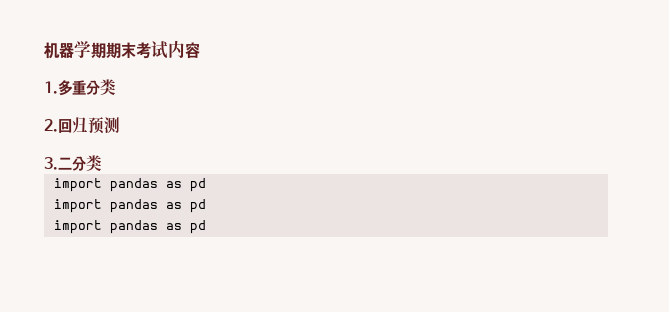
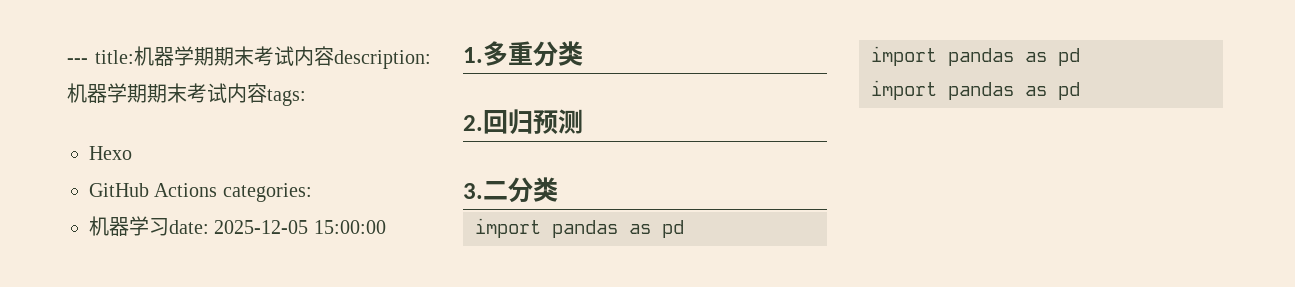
- 机器学期期末考试内容
+ --- title:机器学期期末考试内容description:机器学期期末考试内容tags:
+ Hexo
+ GitHub Actions categories:
+ 机器学习date: 2025-12-05 15:00:00

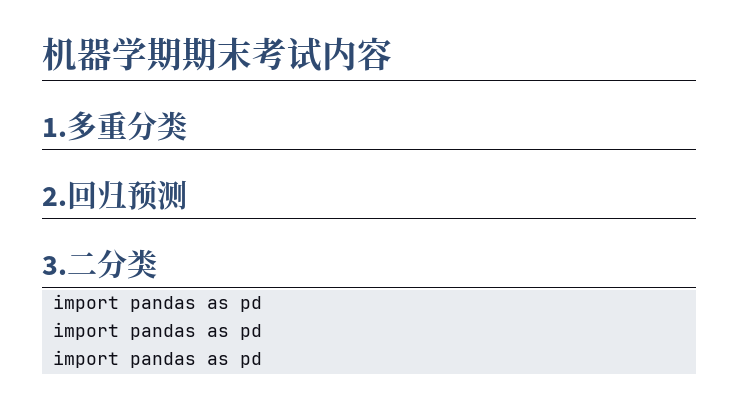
- --- title:机器学期期末考试内容description:机器学期期末考试内容tags:
- Hexo
- GitHub Actions categories:
- 机器学习date: 2025-12-05 15:00:00
+ 机器学期期末考试内容

